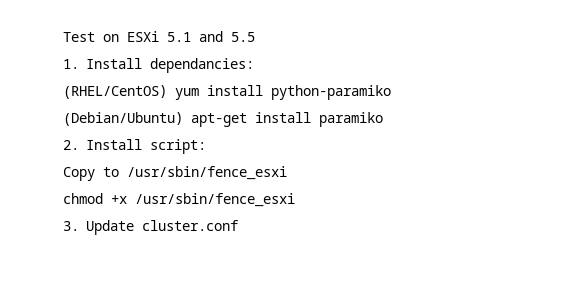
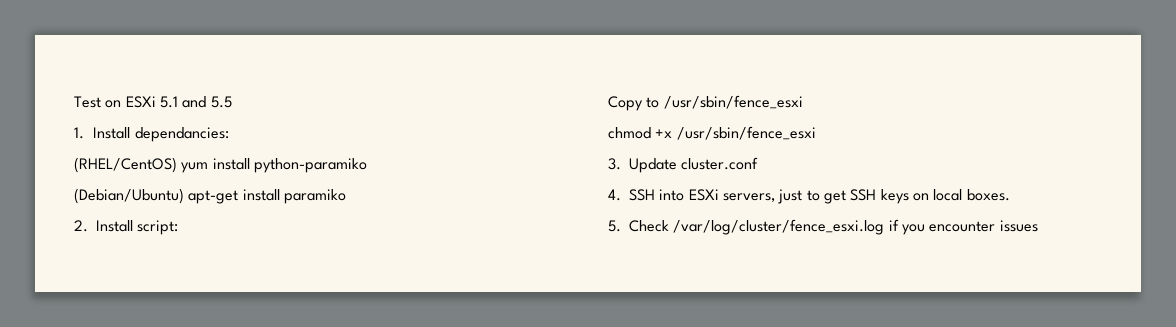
+ 4. SSH into ESXi servers, just to get SSH keys on local boxes.
+ 5. Check /var/log/cluster/fence_esxi.log if you encounter issues

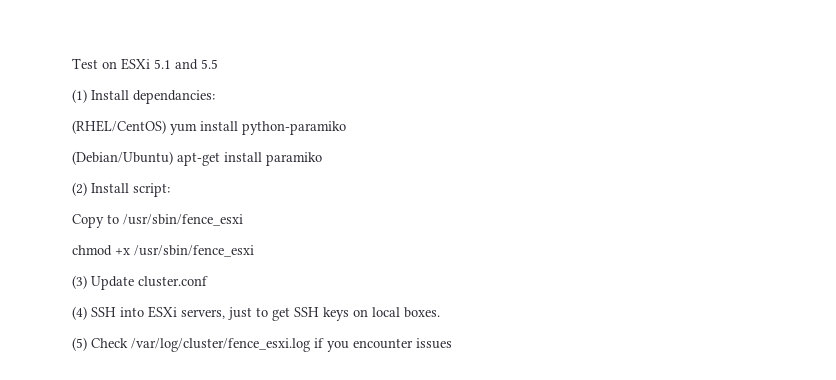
- 1. Install dependancies:
+ (1) Install dependancies:
- 2. Install script:
+ (2) Install script:
- 3. Update cluster.conf
+ (3) Update cluster.conf
- 4. SSH into ESXi servers, just to get SSH keys on local boxes.
+ (4) SSH into ESXi servers, just to get SSH keys on local boxes.
- 5. Check /var/log/cluster/fence_esxi.log if you encounter issues
+ (5) Check /var/log/cluster/fence_esxi.log if you encounter issues

